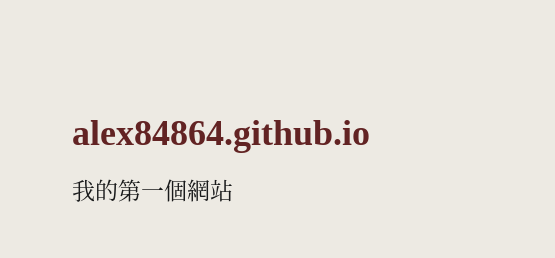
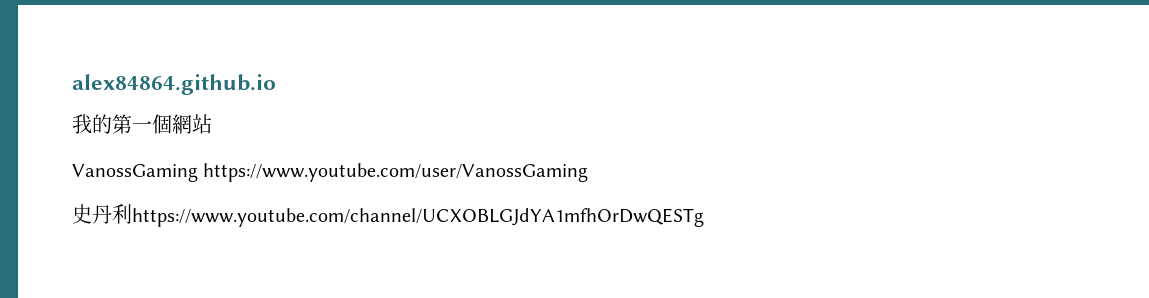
+ VanossGaming https://www.youtube.com/user/VanossGaming
+ 史丹利https://www.youtube.com/channel/UCXOBLGJdYA1mfhOrDwQESTg

